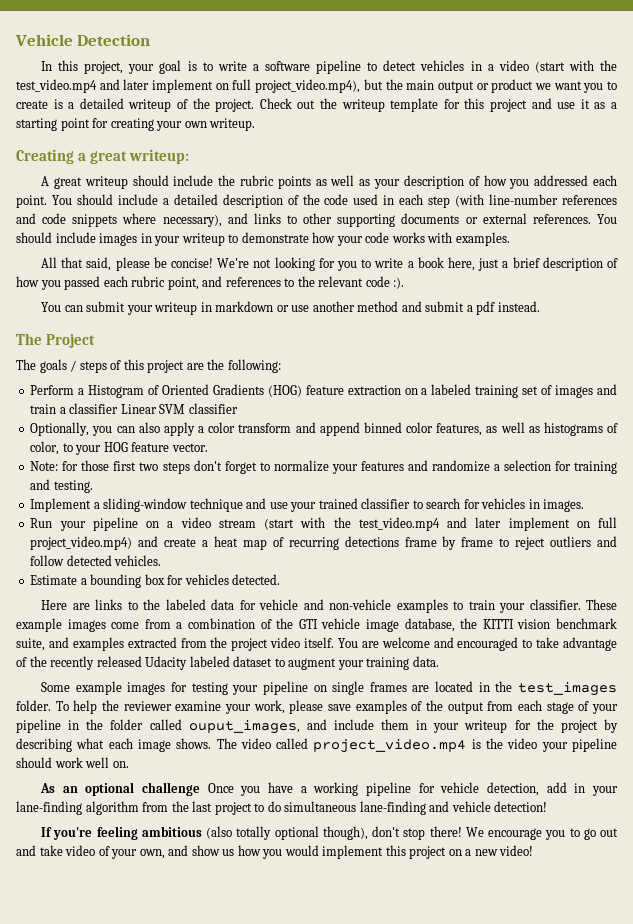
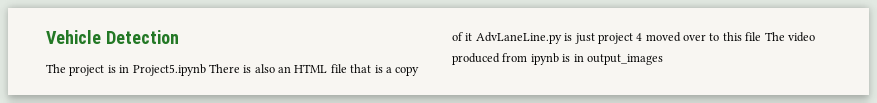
- In this project, your goal is to write a software pipeline to detect vehicles in a video (start with the test_video.mp4 and later implement on full project_video.mp4), but the main output or product we want you to create is a detailed writeup of the project. Check out the writeup template for this project and use it as a starting point for creating your own writeup.
- Creating a great writeup:
- A great writeup should include the rubric points as well as your description of how you addressed each point. You should include a detailed description of the code used in each step (with line-number references and code snippets where necessary), and links to other supporting documents or external references. You should include images in your writeup to demonstrate how your code works with examples.
- All that said, please be concise! We're not looking for you to write a book here, just a brief description of how you passed each rubric point, and references to the relevant code :).
- You can submit your writeup in markdown or use another method and submit a pdf instead.
- The Project
- The goals / steps of this project are the following:
- Perform a Histogram of Oriented Gradients (HOG) feature extraction on a labeled training set of images and train a classifier Linear SVM classifier
- Optionally, you can also apply a color transform and append binned color features, as well as histograms of color, to your HOG feature vector.
- Note: for those first two steps don't forget to normalize your features and randomize a selection for training and testing.
- Implement a sliding-window technique and use your trained classifier to search for vehicles in images.
- Run your pipeline on a video stream (start with the test_video.mp4 and later implement on full project_video.mp4) and create a heat map of recurring detections frame by frame to reject outliers and follow detected vehicles.
- Estimate a bounding box for vehicles detected.
- Here are links to the labeled data for vehicle and non-vehicle examples to train your classifier. These example images come from a combination of the GTI vehicle image database, the KITTI vision benchmark suite, and examples extracted from the project video itself. You are welcome and encouraged to take advantage of the recently released Udacity labeled dataset to augment your training data.
- Some example images for testing your pipeline on single frames are located in the test_images folder. To help the reviewer examine your work, please save examples of the output from each stage of your pipeline in the folder called ouput_images, and include them in your writeup for the project by describing what each image shows. The video called project_video.mp4 is the video your pipeline should work well on.
- As an optional challenge Once you have a working pipeline for vehicle detection, add in your lane-finding algorithm from the last project to do simultaneous lane-finding and vehicle detection!
- If you're feeling ambitious (also totally optional though), don't stop there! We encourage you to go out and take video of your own, and show us how you would implement this project on a new video!
+ The project is in Project5.ipynb There is also an HTML file that is a copy of it AdvLaneLine.py is just project 4 moved over to this file The video produced from ipynb is in output_images

